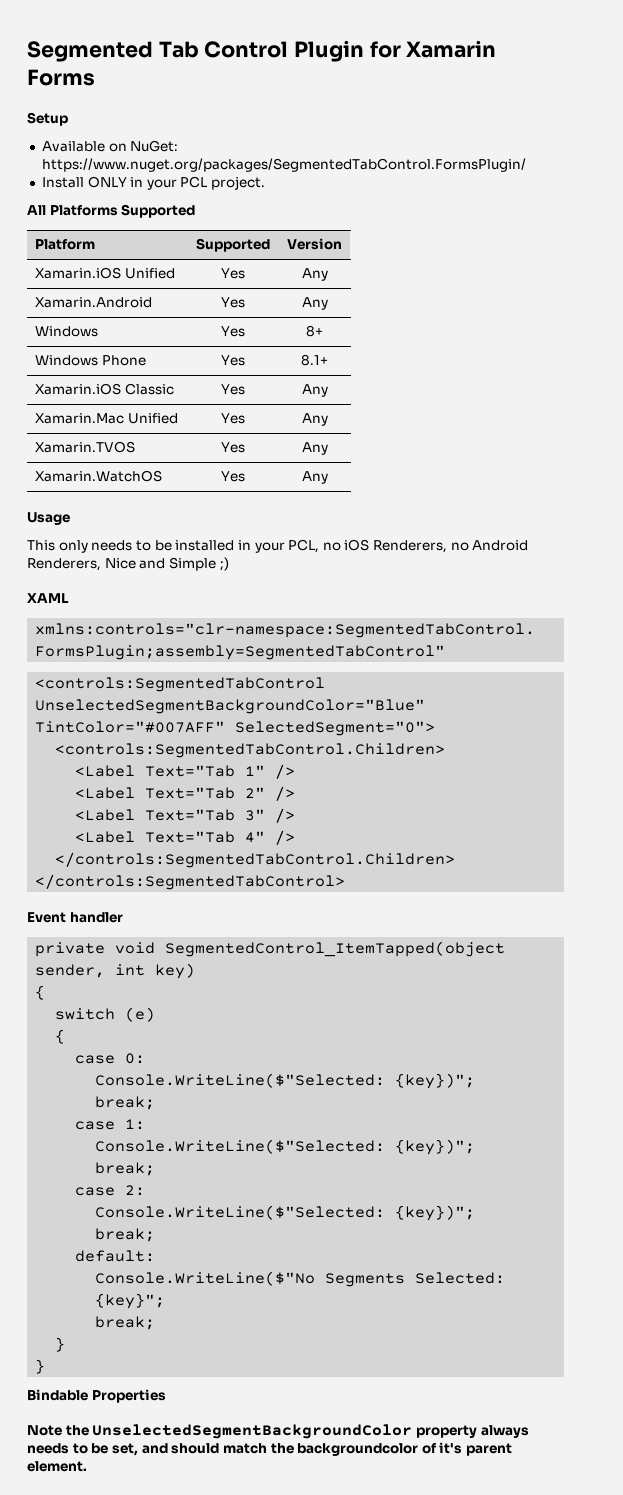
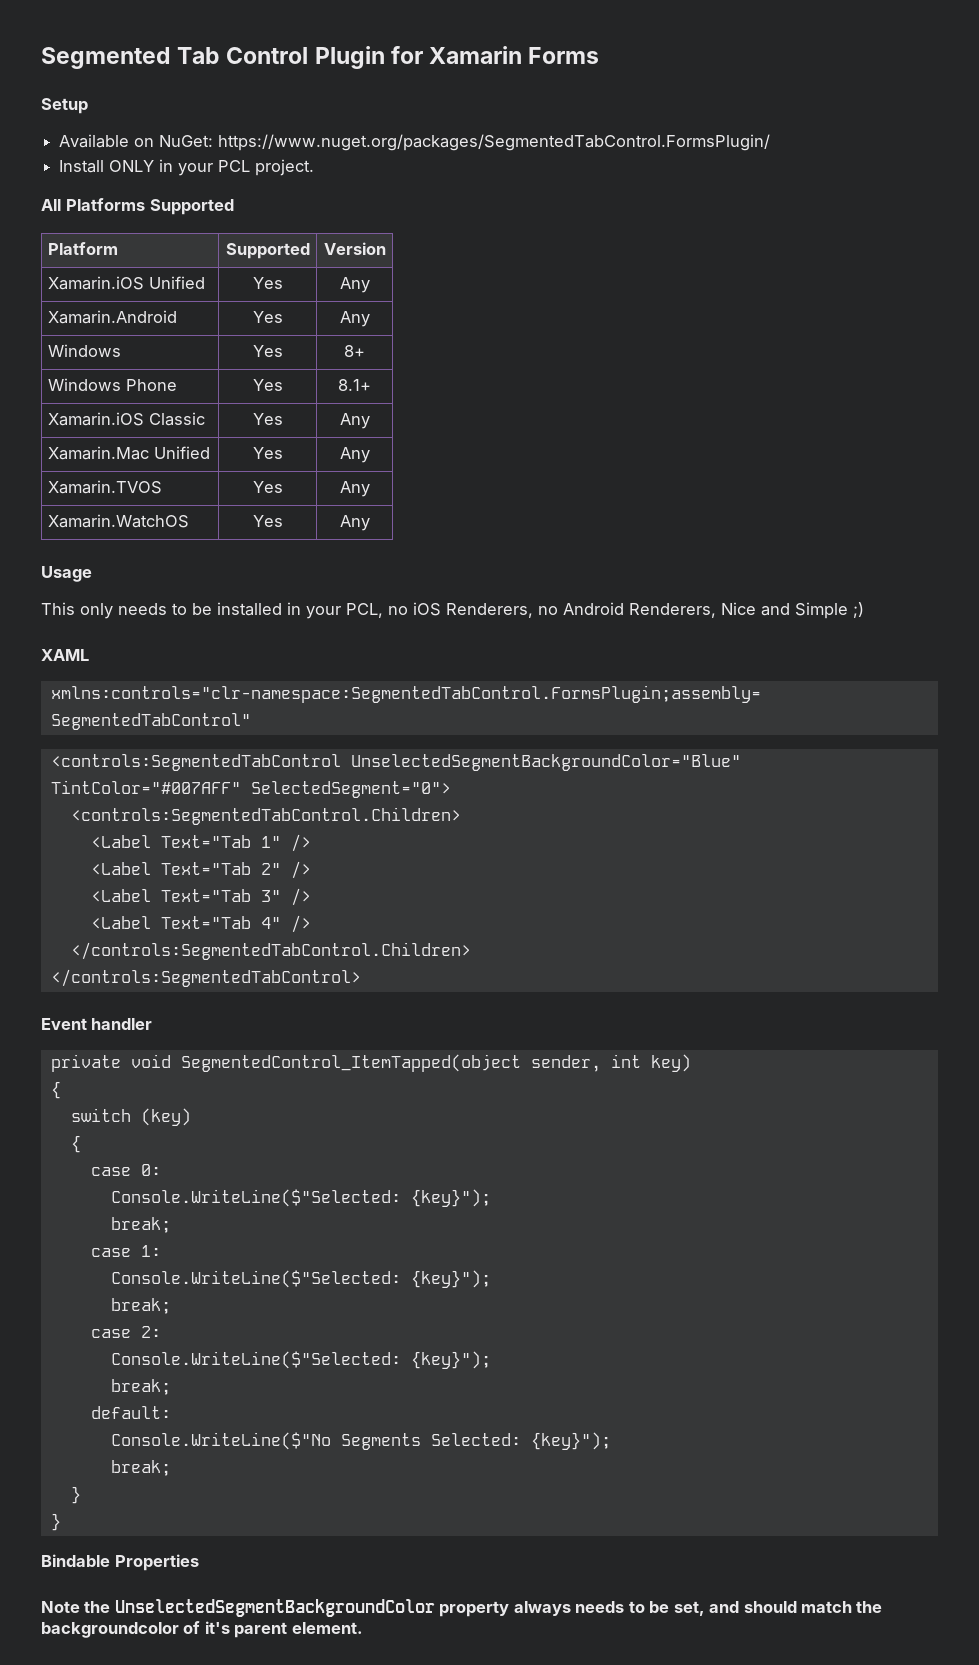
- switch (e)
+ switch (key)
  case 0:
- Console.WriteLine($"Selected: {key})";
+ Console.WriteLine($"Selected: {key}");
  case 1:
- Console.WriteLine($"Selected: {key})";
+ Console.WriteLine($"Selected: {key}");
  case 2:
- Console.WriteLine($"Selected: {key})";
+ Console.WriteLine($"Selected: {key}");
- Console.WriteLine($"No Segments Selected: {key}";
+ Console.WriteLine($"No Segments Selected: {key}");

